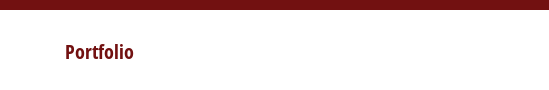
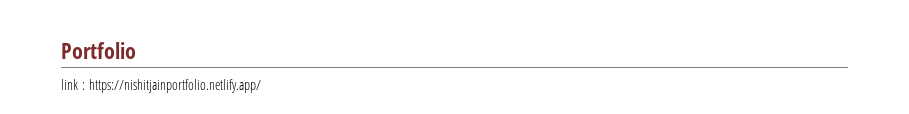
+ link : https://nishitjainportfolio.netlify.app/

